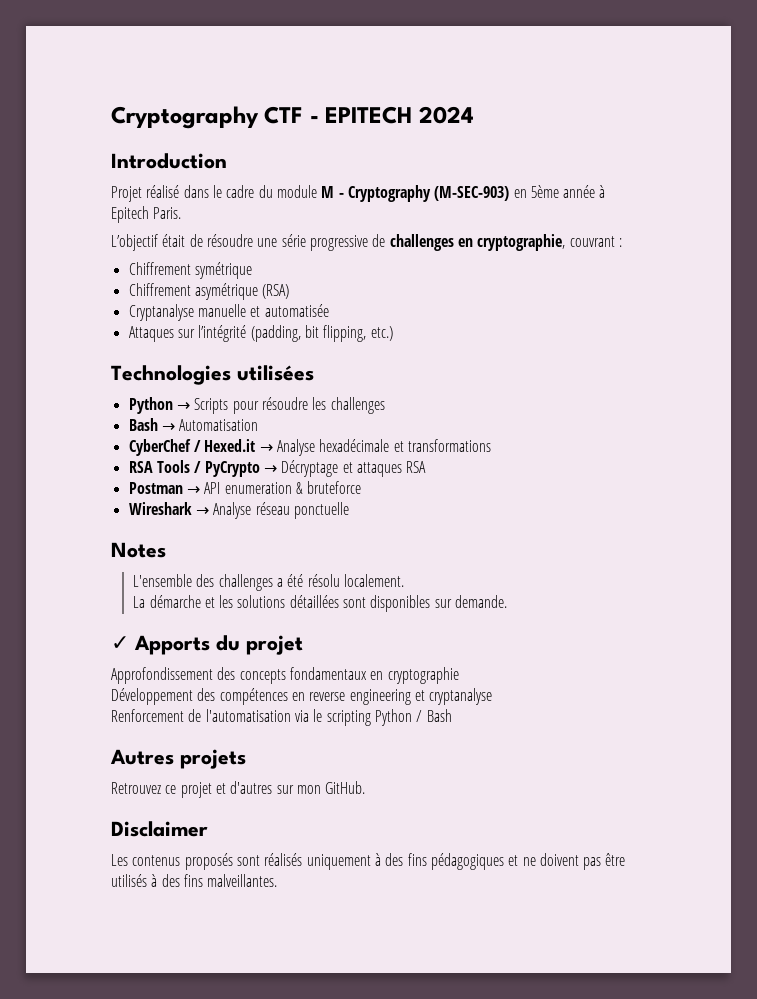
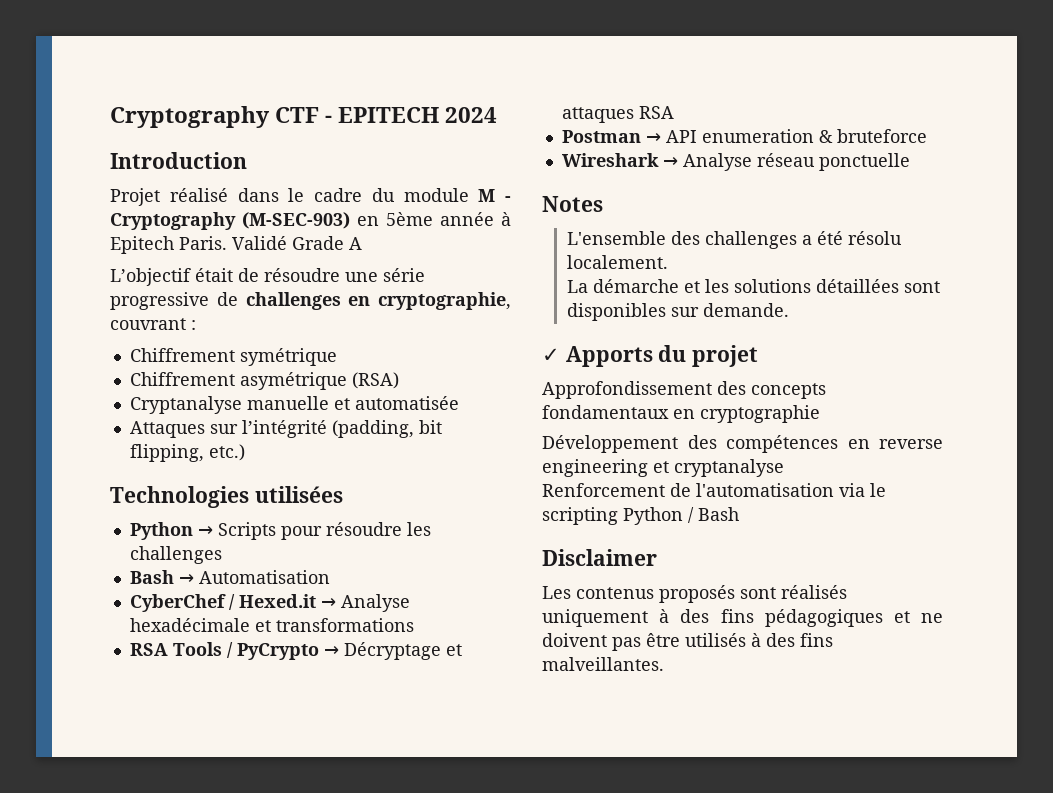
+ Validé Grade A
- Autres projets
- Retrouvez ce projet et d'autres sur mon GitHub.

